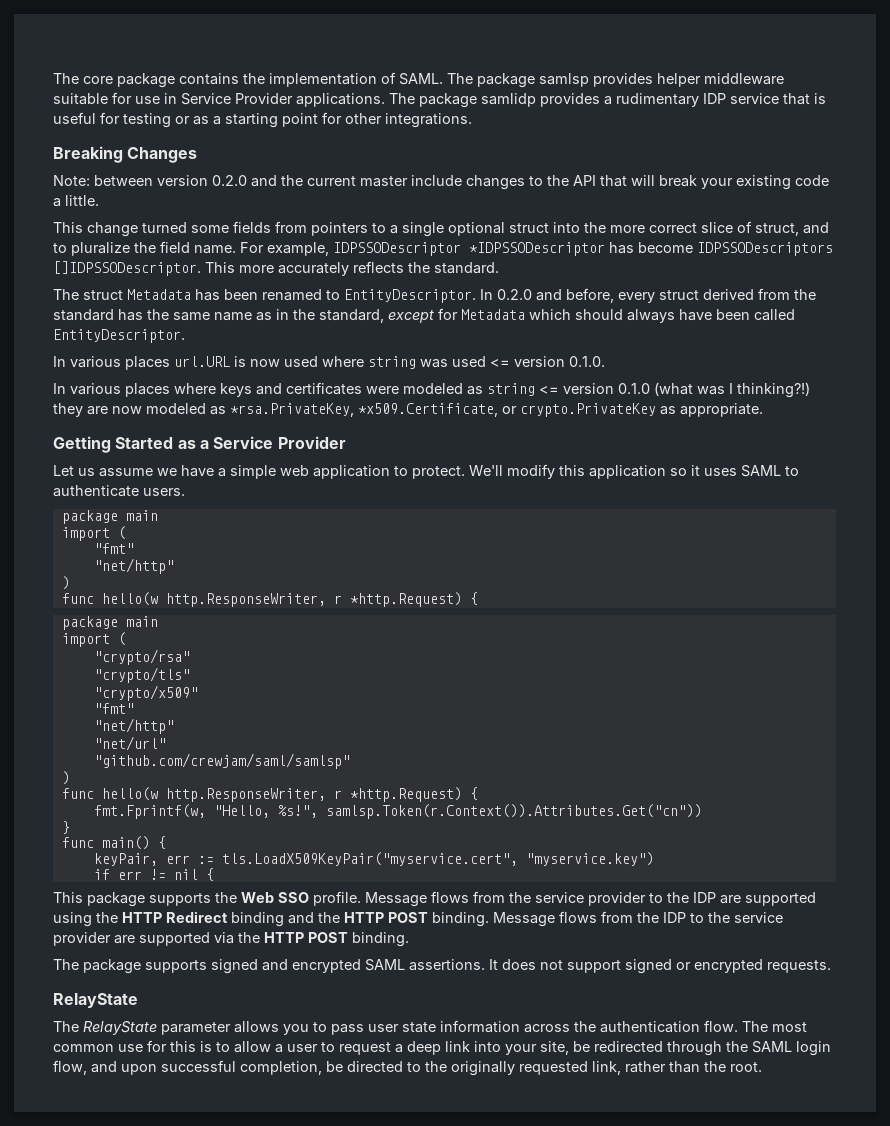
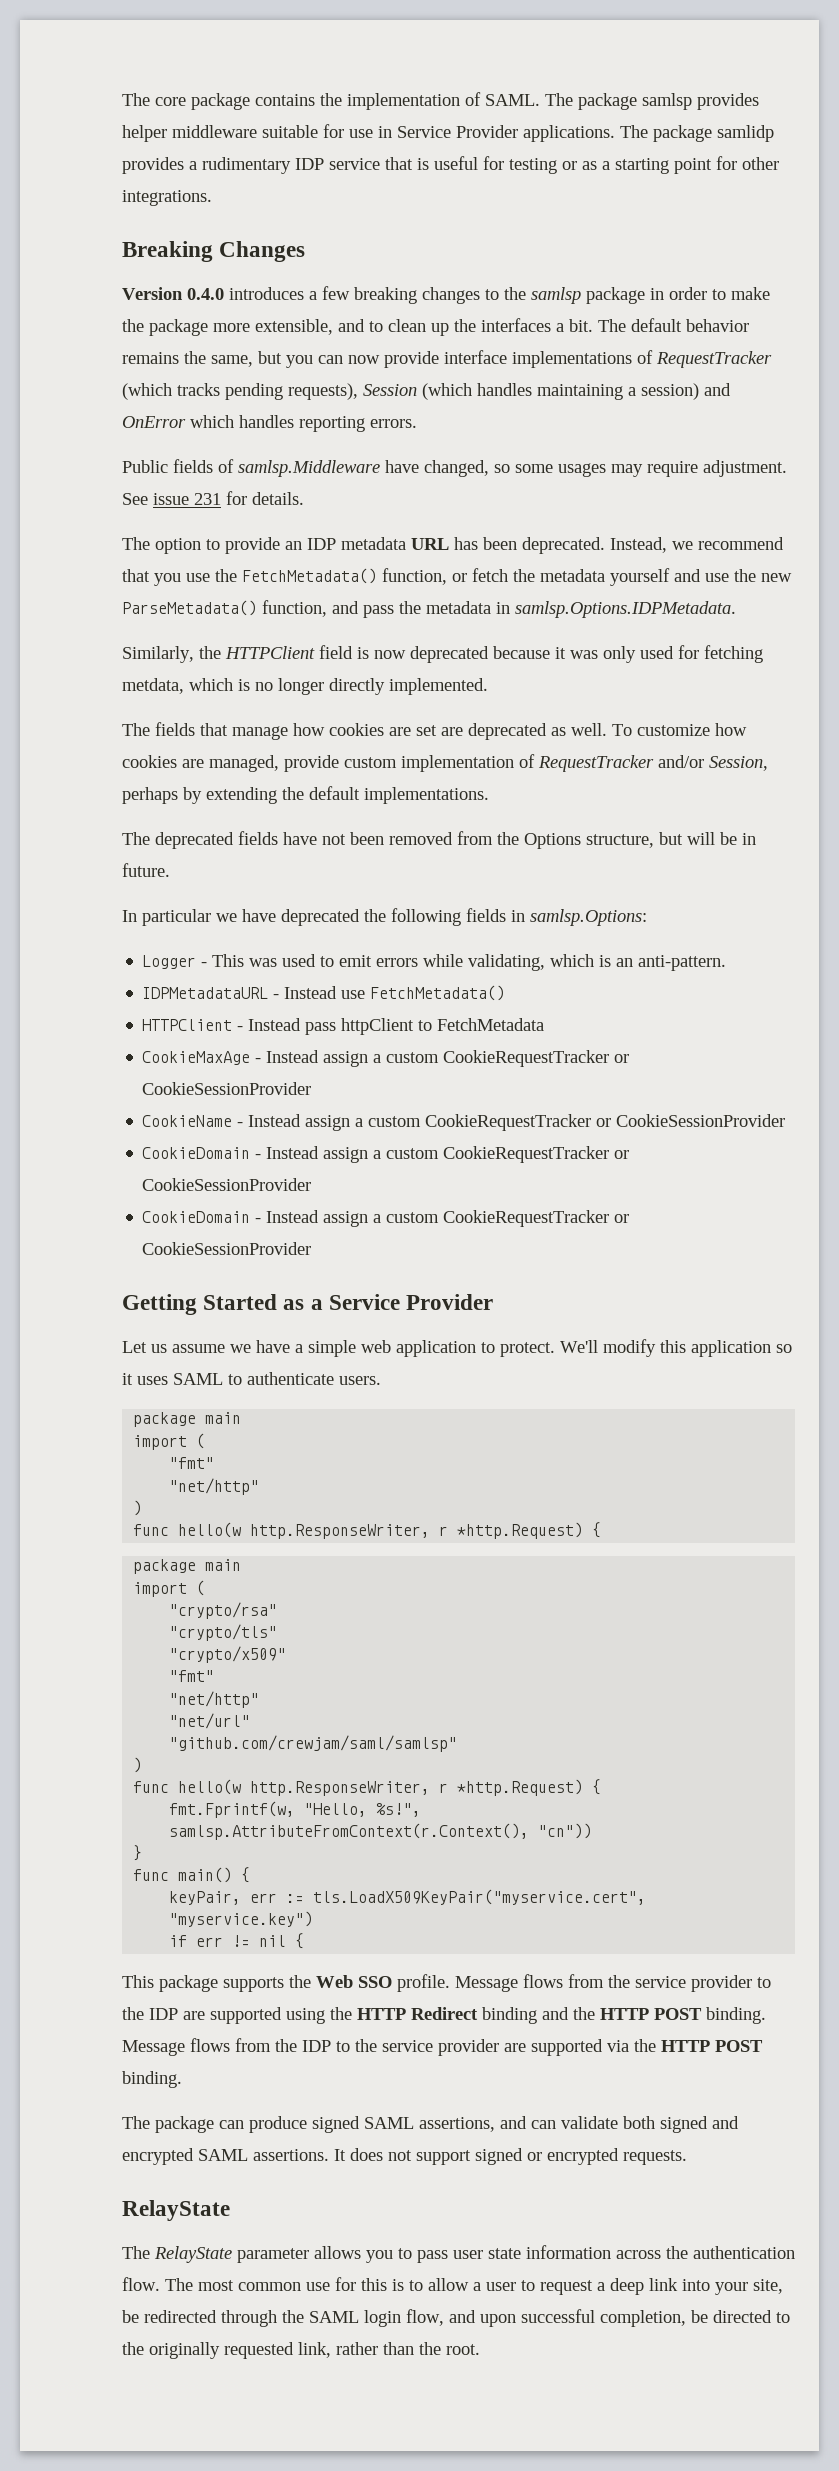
- Note: between version 0.2.0 and the current master include changes to the API that will break your existing code a little.
- This change turned some fields from pointers to a single optional struct into the more correct slice of struct, and to pluralize the field name. For example, IDPSSODescriptor *IDPSSODescriptor has become IDPSSODescriptors []IDPSSODescriptor. This more accurately reflects the standard.
- The struct Metadata has been renamed to EntityDescriptor. In 0.2.0 and before, every struct derived from the standard has the same name as in the standard, except for Metadata which should always have been called EntityDescriptor.
- In various places url.URL is now used where string was used <= version 0.1.0.
- In various places where keys and certificates were modeled as string <= version 0.1.0 (what was I thinking?!) they are now modeled as *rsa.PrivateKey, *x509.Certificate, or crypto.PrivateKey as appropriate.
+ Version 0.4.0 introduces a few breaking changes to the samlsp package in order to make the package more extensible, and to clean up the interfaces a bit. The default behavior remains the same, but you can now provide interface implementations of RequestTracker (which tracks pending requests), Session (which handles maintaining a session) and OnError which handles reporting errors.
+ Public fields of samlsp.Middleware have changed, so some usages may require adjustment. See issue 231 for details.
+ The option to provide an IDP metadata URL has been deprecated. Instead, we recommend that you use the FetchMetadata() function, or fetch the metadata yourself and use the new ParseMetadata() function, and pass the metadata in samlsp.Options.IDPMetadata.
+ Similarly, the HTTPClient field is now deprecated because it was only used for fetching metdata, which is no longer directly implemented.
+ The fields that manage how cookies are set are deprecated as well. To customize how cookies are managed, provide custom implementation of RequestTracker and/or Session, perhaps by extending the default implementations.
+ The deprecated fields have not been removed from the Options structure, but will be in future.
+ In particular we have deprecated the following fields in samlsp.Options:
+ Logger - This was used to emit errors while validating, which is an anti-pattern.
+ IDPMetadataURL - Instead use FetchMetadata()
+ HTTPClient - Instead pass httpClient to FetchMetadata
+ CookieMaxAge - Instead assign a custom CookieRequestTracker or CookieSessionProvider
+ CookieName - Instead assign a custom CookieRequestTracker or CookieSessionProvider
+ CookieDomain - Instead assign a custom CookieRequestTracker or CookieSessionProvider
+ CookieDomain - Instead assign a custom CookieRequestTracker or CookieSessionProvider
- fmt.Fprintf(w, "Hello, %s!", samlsp.Token(r.Context()).Attributes.Get("cn"))
+ fmt.Fprintf(w, "Hello, %s!", samlsp.AttributeFromContext(r.Context(), "cn"))
- The package supports signed and encrypted SAML assertions.
+ The package can produce signed SAML assertions, and can validate both signed and encrypted SAML assertions.

